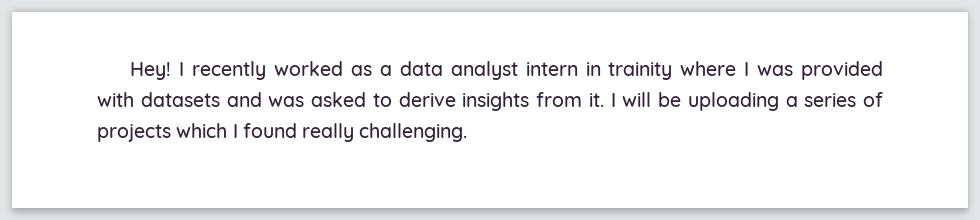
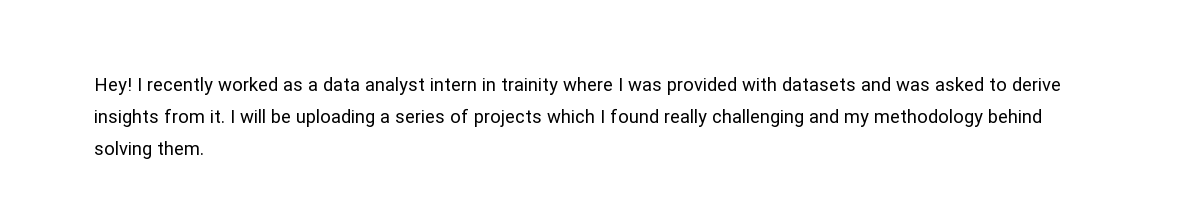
- I will be uploading a series of projects which I found really challenging.
+ I will be uploading a series of projects which I found really challenging and my methodology behind solving them.

